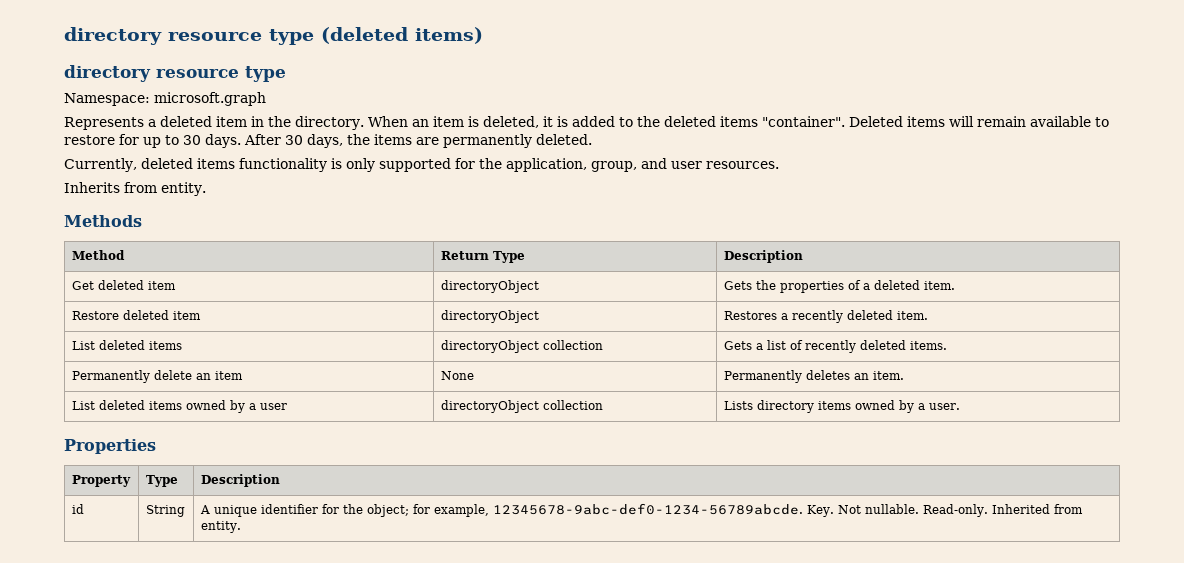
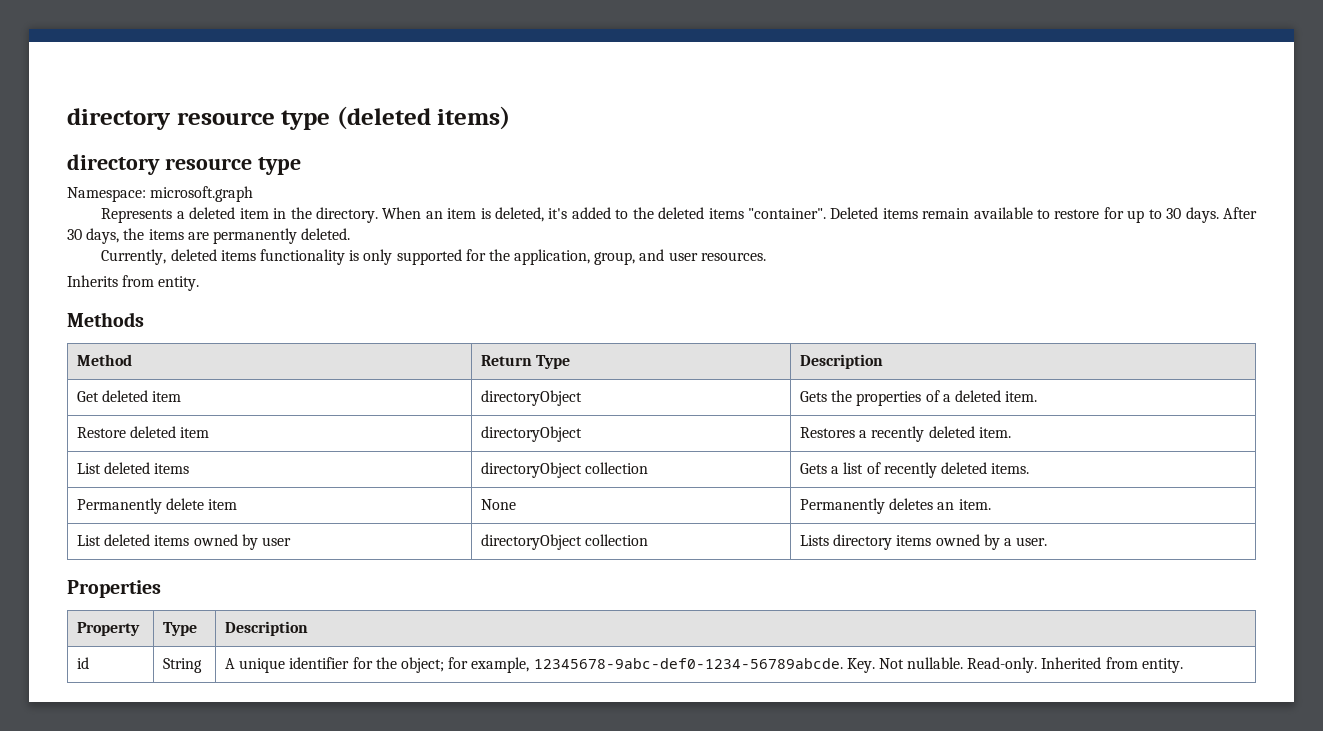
- When an item is deleted, it is added to the deleted items "container".
+ When an item is deleted, it's added to the deleted items "container".
- Deleted items will remain available to restore for up to 30 days.
+ Deleted items remain available to restore for up to 30 days.
- Permanently delete an item | None | Permanently deletes an item.
+ Permanently delete item | None | Permanently deletes an item.
- List deleted items owned by a user | directoryObject collection | Lists directory items owned by a user.
+ List deleted items owned by user | directoryObject collection | Lists directory items owned by a user.

